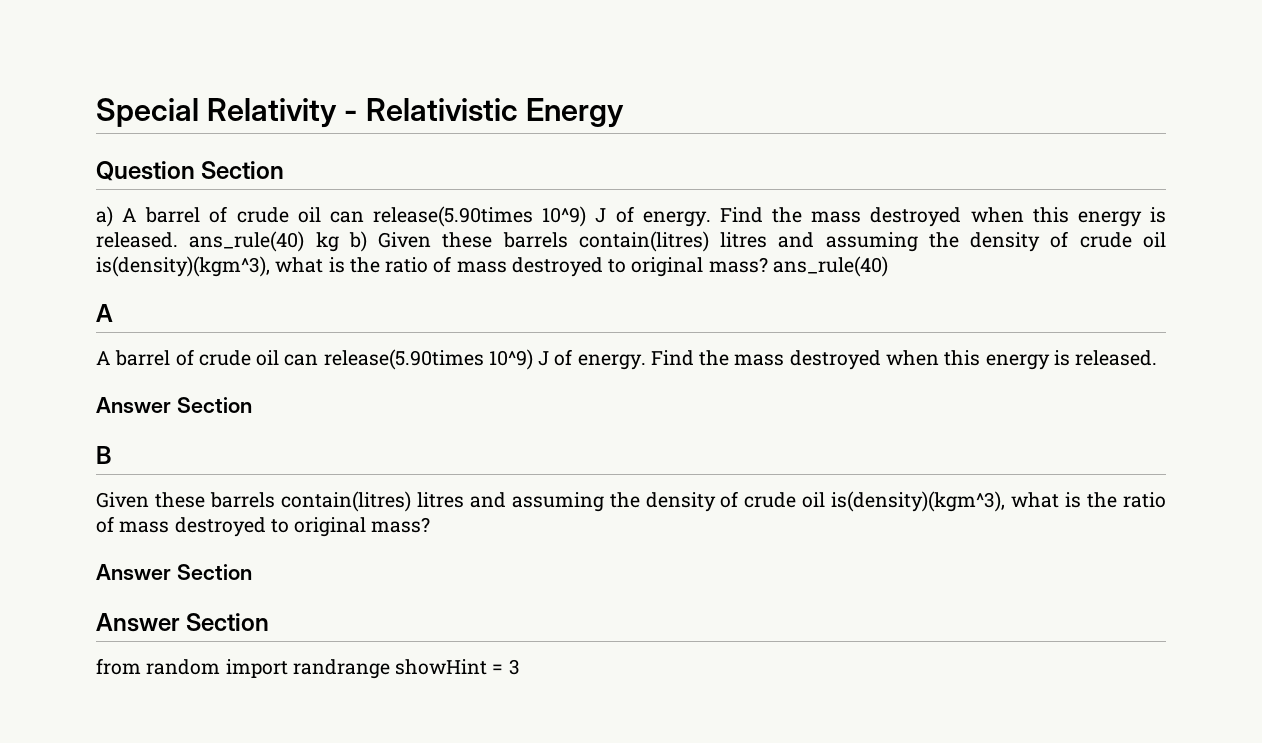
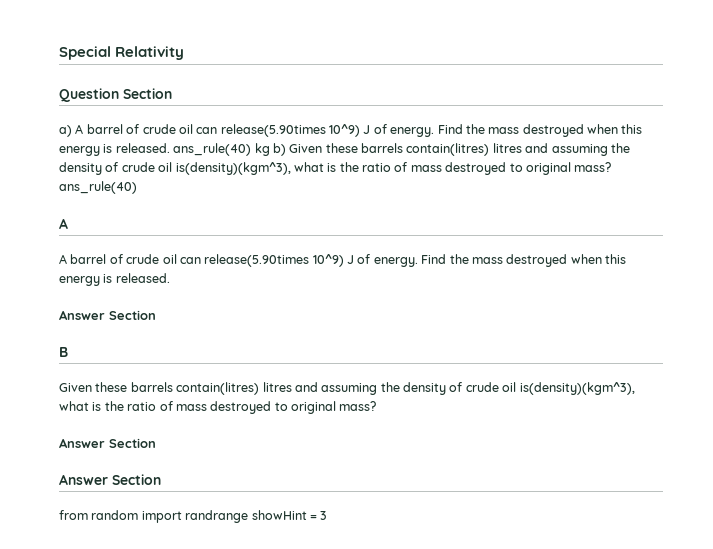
- Special Relativity - Relativistic Energy
+ Special Relativity

